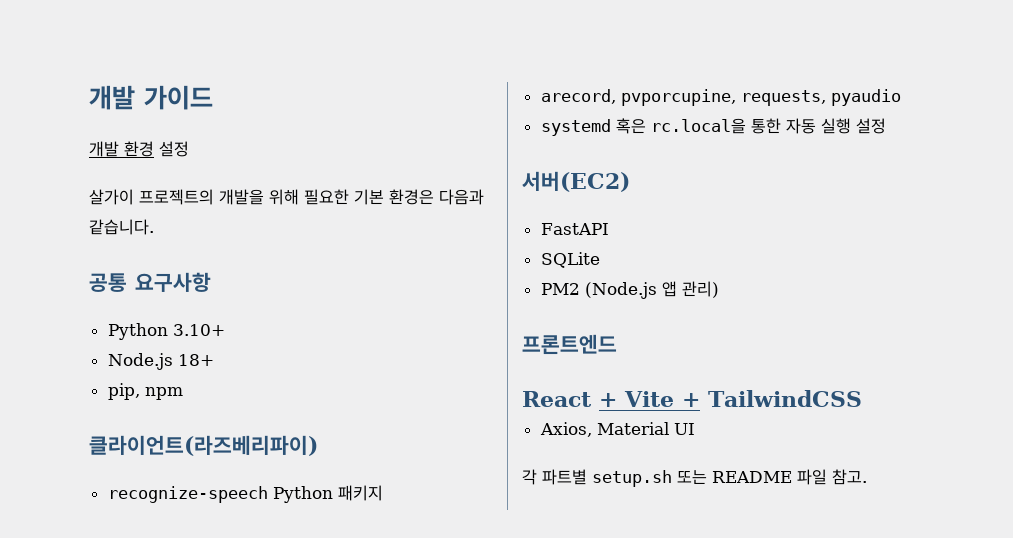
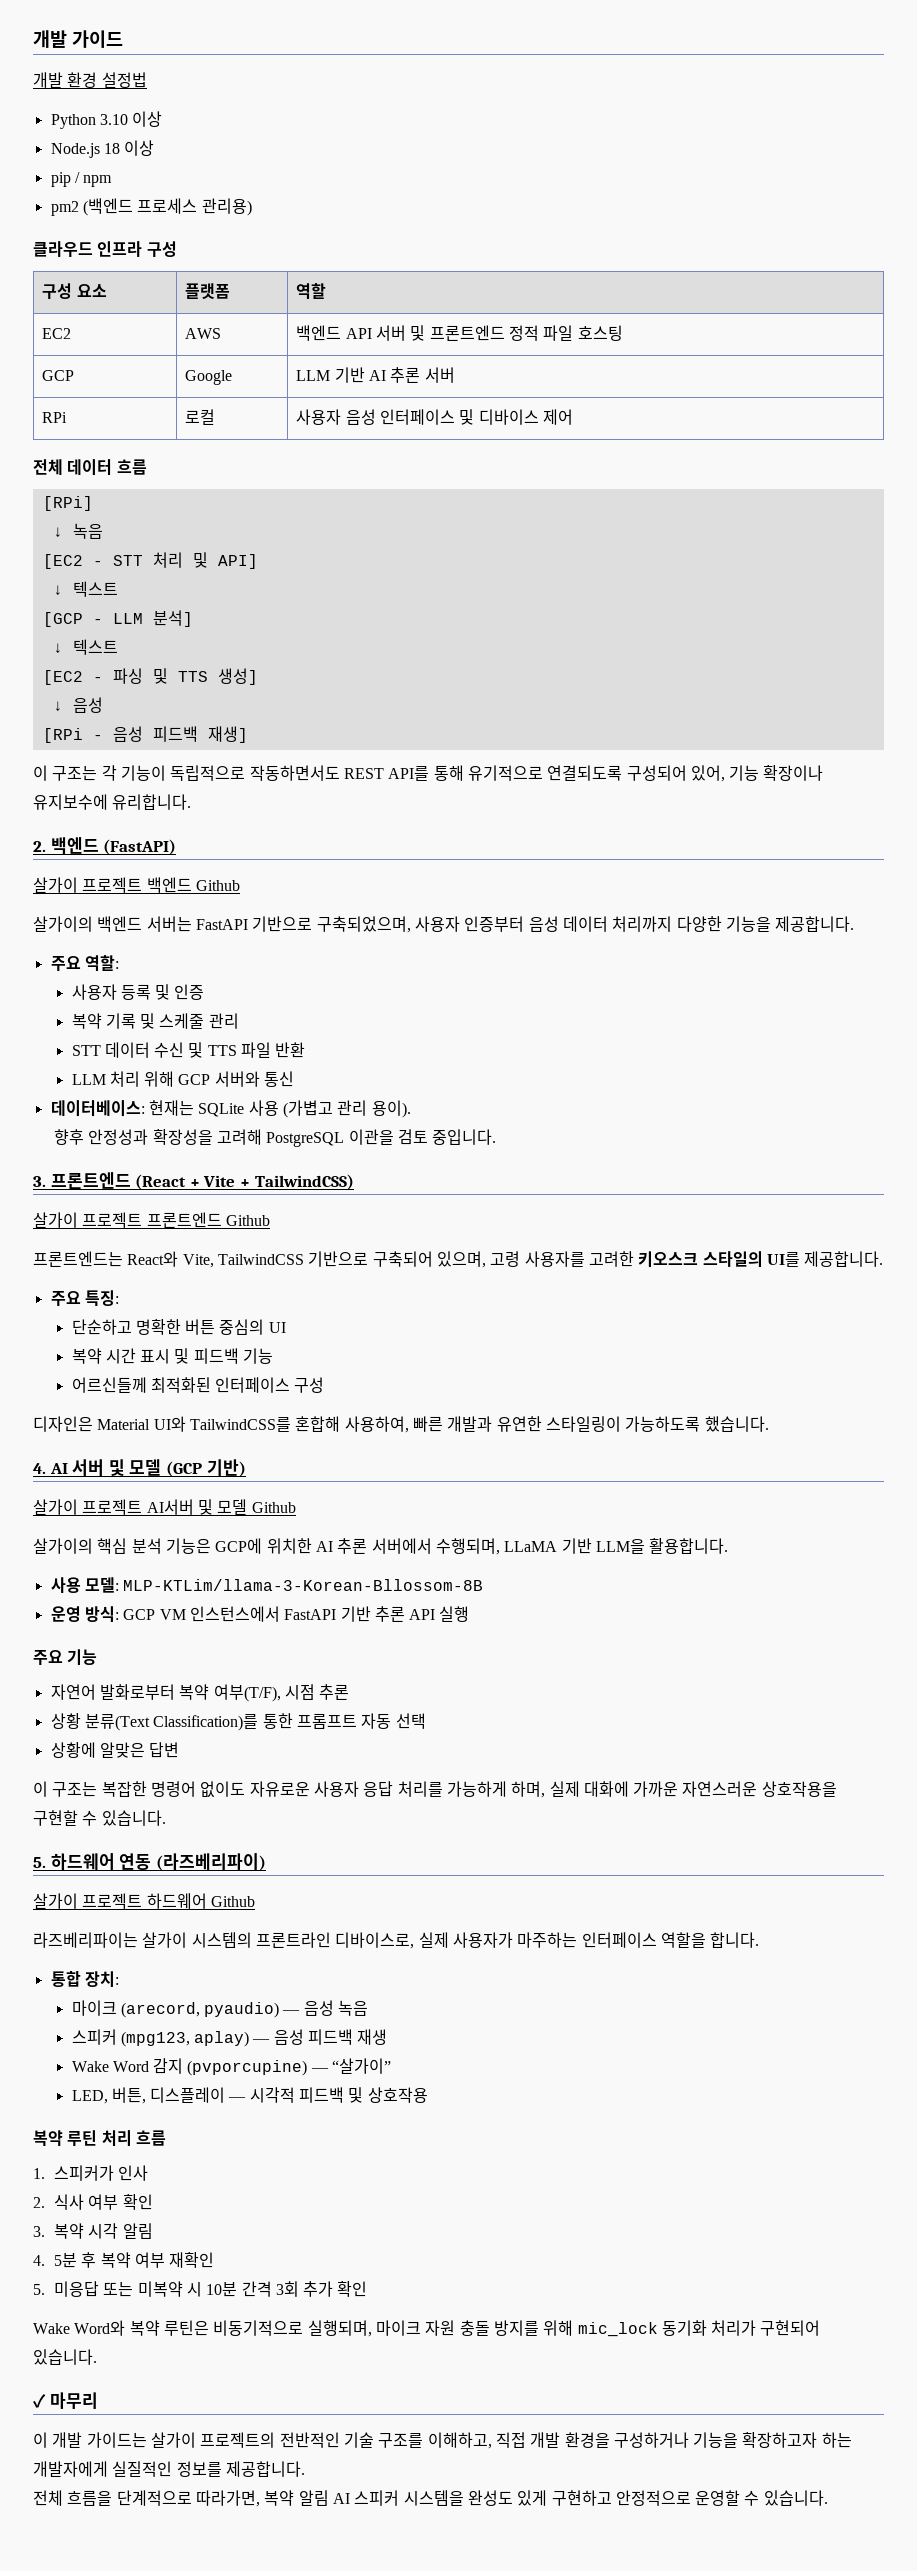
- 개발 환경 설정
- 살가이 프로젝트의 개발을 위해 필요한 기본 환경은 다음과 같습니다.
- 공통 요구사항
- Python 3.10+
- Node.js 18+
- pip, npm
- 클라이언트(라즈베리파이)
- recognize-speech Python 패키지
- arecord, pvporcupine, requests, pyaudio
- systemd 혹은 rc.local을 통한 자동 실행 설정
- 서버(EC2)
- FastAPI
- SQLite
- PM2 (Node.js 앱 관리)
- 프론트엔드
- React + Vite + TailwindCSS
- Axios, Material UI
- 각 파트별 setup.sh 또는 README 파일 참고.
+ 개발 환경 설정법
+ Python 3.10 이상
+ Node.js 18 이상
+ pip / npm
+ pm2 (백엔드 프로세스 관리용)
+ 클라우드 인프라 구성
+ 구성 요소 | 플랫폼 | 역할
+ EC2 | AWS | 백엔드 API 서버 및 프론트엔드 정적 파일 호스팅
+ GCP | Google | LLM 기반 AI 추론 서버
+ RPi | 로컬 | 사용자 음성 인터페이스 및 디바이스 제어
+ 전체 데이터 흐름
+ [RPi]
+ ↓ 녹음
+ [EC2 - STT 처리 및 API]
+ ↓ 텍스트
+ [GCP - LLM 분석]
+ ↓ 텍스트
+ [EC2 - 파싱 및 TTS 생성]
+ ↓ 음성
+ [RPi - 음성 피드백 재생]
+ 이 구조는 각 기능이 독립적으로 작동하면서도 REST API를 통해 유기적으로 연결되도록 구성되어 있어, 기능 확장이나 유지보수에 유리합니다.
+ 2. 백엔드 (FastAPI)
+ 살가이 프로젝트 백엔드 Github
+ 살가이의 백엔드 서버는 FastAPI 기반으로 구축되었으며, 사용자 인증부터 음성 데이터 처리까지 다양한 기능을 제공합니다.
+ 주요 역할:
+ 사용자 등록 및 인증
+ 복약 기록 및 스케줄 관리
+ STT 데이터 수신 및 TTS 파일 반환
+ LLM 처리 위해 GCP 서버와 통신
+ 데이터베이스: 현재는 SQLite 사용 (가볍고 관리 용이).
+ 향후 안정성과 확장성을 고려해 PostgreSQL 이관을 검토 중입니다.
+ 3. 프론트엔드 (React + Vite + TailwindCSS)
+ 살가이 프로젝트 프론트엔드 Github
+ 프론트엔드는 React와 Vite, TailwindCSS 기반으로 구축되어 있으며, 고령 사용자를 고려한 키오스크 스타일의 UI를 제공합니다.
+ 주요 특징:
+ 단순하고 명확한 버튼 중심의 UI
+ 복약 시간 표시 및 피드백 기능
+ 어르신들께 최적화된 인터페이스 구성
+ 디자인은 Material UI와 TailwindCSS를 혼합해 사용하여, 빠른 개발과 유연한 스타일링이 가능하도록 했습니다.
+ 4. AI 서버 및 모델 (GCP 기반)
+ 살가이 프로젝트 AI서버 및 모델 Github
+ 살가이의 핵심 분석 기능은 GCP에 위치한 AI 추론 서버에서 수행되며, LLaMA 기반 LLM을 활용합니다.
+ 사용 모델: MLP-KTLim/llama-3-Korean-Bllossom-8B
+ 운영 방식: GCP VM 인스턴스에서 FastAPI 기반 추론 API 실행
+ 주요 기능
+ 자연어 발화로부터 복약 여부(T/F), 시점 추론
+ 상황 분류(Text Classification)를 통한 프롬프트 자동 선택
+ 상황에 알맞은 답변
+ 이 구조는 복잡한 명령어 없이도 자유로운 사용자 응답 처리를 가능하게 하며, 실제 대화에 가까운 자연스러운 상호작용을 구현할 수 있습니다.
+ 5. 하드웨어 연동 (라즈베리파이)
+ 살가이 프로젝트 하드웨어 Github
+ 라즈베리파이는 살가이 시스템의 프론트라인 디바이스로, 실제 사용자가 마주하는 인터페이스 역할을 합니다.
+ 통합 장치:
+ 마이크 (arecord, pyaudio) — 음성 녹음
+ 스피커 (mpg123, aplay) — 음성 피드백 재생
+ Wake Word 감지 (pvporcupine) — “살가이”
+ LED, 버튼, 디스플레이 — 시각적 피드백 및 상호작용
+ 복약 루틴 처리 흐름
+ 1. 스피커가 인사
+ 2. 식사 여부 확인
+ 3. 복약 시각 알림
+ 4. 5분 후 복약 여부 재확인
+ 5. 미응답 또는 미복약 시 10분 간격 3회 추가 확인
+ Wake Word와 복약 루틴은 비동기적으로 실행되며, 마이크 자원 충돌 방지를 위해 mic_lock 동기화 처리가 구현되어 있습니다.
+ ✓ 마무리
+ 이 개발 가이드는 살가이 프로젝트의 전반적인 기술 구조를 이해하고, 직접 개발 환경을 구성하거나 기능을 확장하고자 하는 개발자에게 실질적인 정보를 제공합니다.
+ 전체 흐름을 단계적으로 따라가면, 복약 알림 AI 스피커 시스템을 완성도 있게 구현하고 안정적으로 운영할 수 있습니다.

